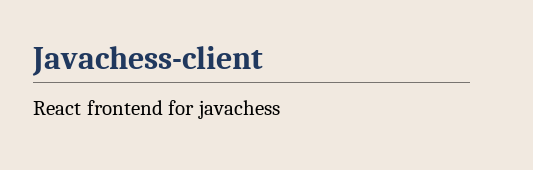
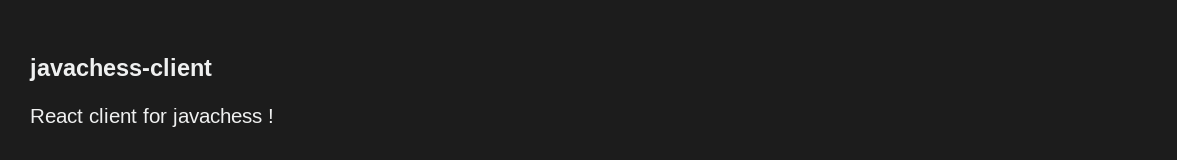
- Javachess-client
+ javachess-client
- React frontend for javachess
+ React client for javachess !

